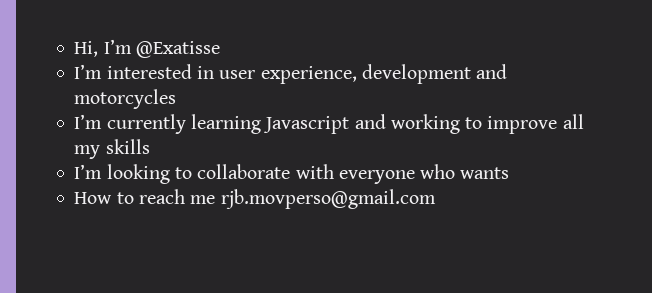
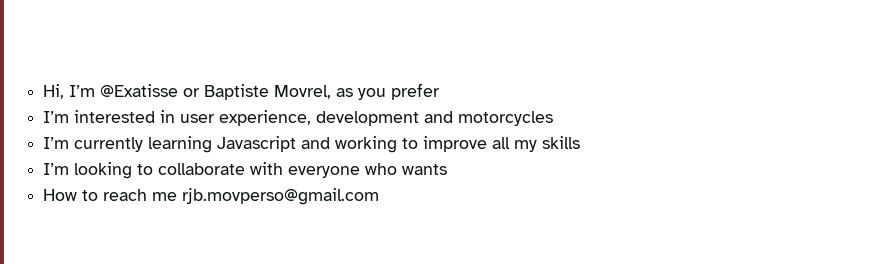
- Hi, I’m @Exatisse
+ Hi, I’m @Exatisse or Baptiste Movrel, as you prefer

